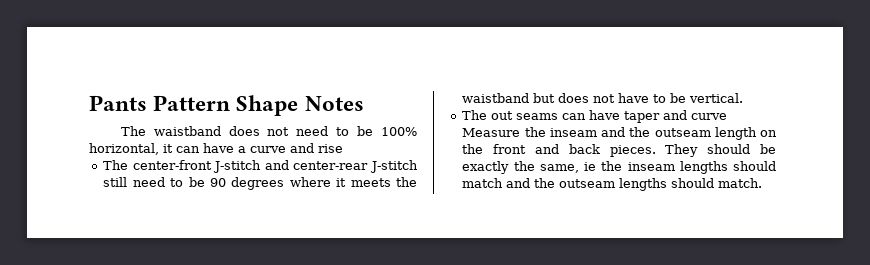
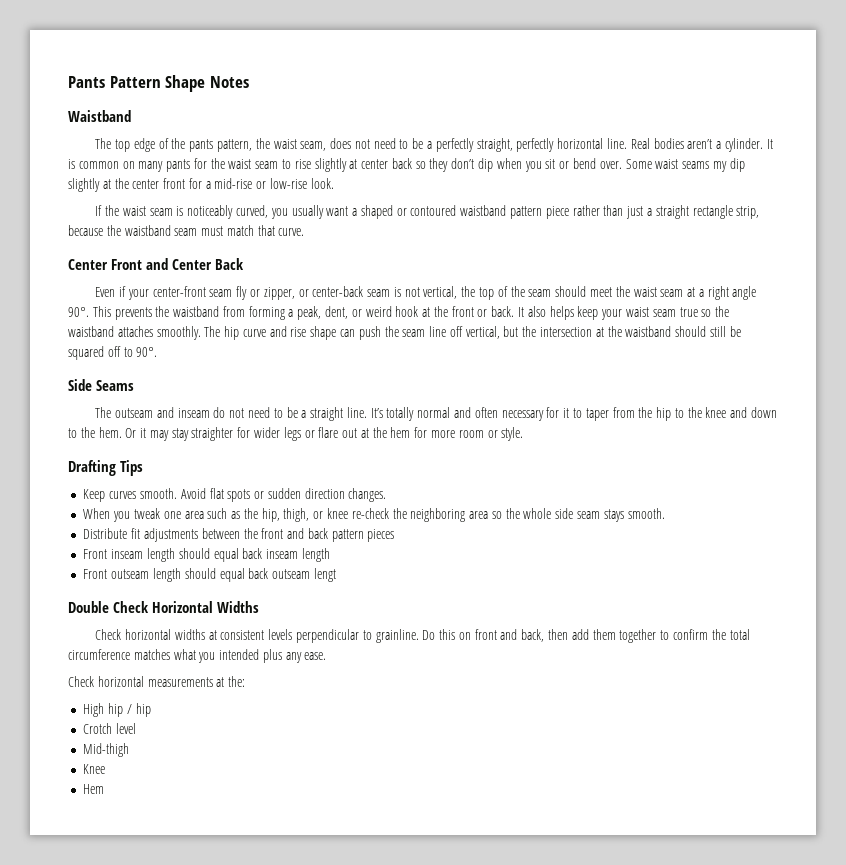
- The waistband does not need to be 100% horizontal, it can have a curve and rise
- The center-front J-stitch and center-rear J-stitch still need to be 90 degrees where it meets the waistband but does not have to be vertical.
- The out seams can have taper and curve Measure the inseam and the outseam length on the front and back pieces. They should be exactly the same, ie the inseam lengths should match and the outseam lengths should match.
+ Waistband
+ The top edge of the pants pattern, the waist seam, does not need to be a perfectly straight, perfectly horizontal line. Real bodies aren’t a cylinder. It is common on many pants for the waist seam to rise slightly at center back so they don’t dip when you sit or bend over. Some waist seams my dip slightly at the center front for a mid-rise or low-rise look.
+ If the waist seam is noticeably curved, you usually want a shaped or contoured waistband pattern piece rather than just a straight rectangle strip, because the waistband seam must match that curve.
+ Center Front and Center Back
+ Even if your center-front seam fly or zipper, or center-back seam is not vertical, the top of the seam should meet the waist seam at a right angle 90°. This prevents the waistband from forming a peak, dent, or weird hook at the front or back. It also helps keep your waist seam true so the waistband attaches smoothly. The hip curve and rise shape can push the seam line off vertical, but the intersection at the waistband should still be squared off to 90°.
+ Side Seams
+ The outseam and inseam do not need to be a straight line. It’s totally normal and often necessary for it to taper from the hip to the knee and down to the hem. Or it may stay straighter for wider legs or flare out at the hem for more room or style.
+ Drafting Tips
+ Keep curves smooth. Avoid flat spots or sudden direction changes.
+ When you tweak one area such as the hip, thigh, or knee re-check the neighboring area so the whole side seam stays smooth.
+ Distribute fit adjustments between the front and back pattern pieces
+ Front inseam length should equal back inseam length
+ Front outseam length should equal back outseam lengt
+ Double Check Horizontal Widths
+ Check horizontal widths at consistent levels perpendicular to grainline. Do this on front and back, then add them together to confirm the total circumference matches what you intended plus any ease.
+ Check horizontal measurements at the:
+ High hip / hip
+ Crotch level
+ Mid-thigh
+ Knee
+ Hem

